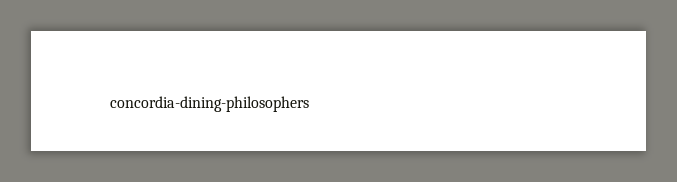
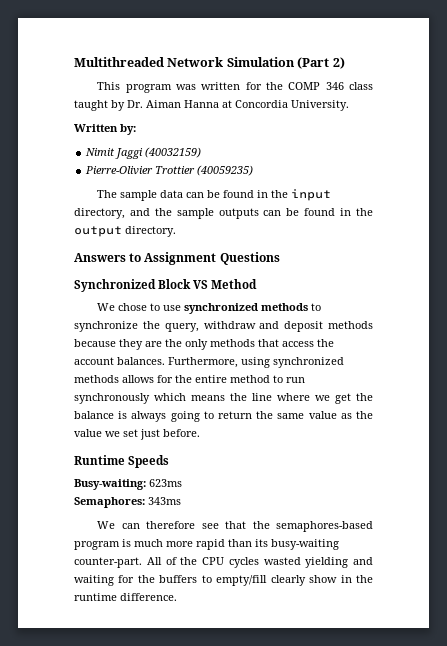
- concordia-dining-philosophers
+ Multithreaded Network Simulation (Part 2)
+ This program was written for the COMP 346 class taught by Dr. Aiman Hanna at Concordia University.
+ Written by:
+ Nimit Jaggi (40032159)
+ Pierre-Olivier Trottier (40059235)
+ The sample data can be found in the input directory, and the sample outputs can be found in the output directory.
+ Answers to Assignment Questions
+ Synchronized Block VS Method
+ We chose to use synchronized methods to synchronize the query, withdraw and deposit methods because they are the only methods that access the account balances. Furthermore, using synchronized methods allows for the entire method to run synchronously which means the line where we get the balance is always going to return the same value as the value we set just before.
+ Runtime Speeds
+ Busy-waiting: 623ms
+ Semaphores: 343ms
+ We can therefore see that the semaphores-based program is much more rapid than its busy-waiting counter-part. All of the CPU cycles wasted yielding and waiting for the buffers to empty/fill clearly show in the runtime difference.

